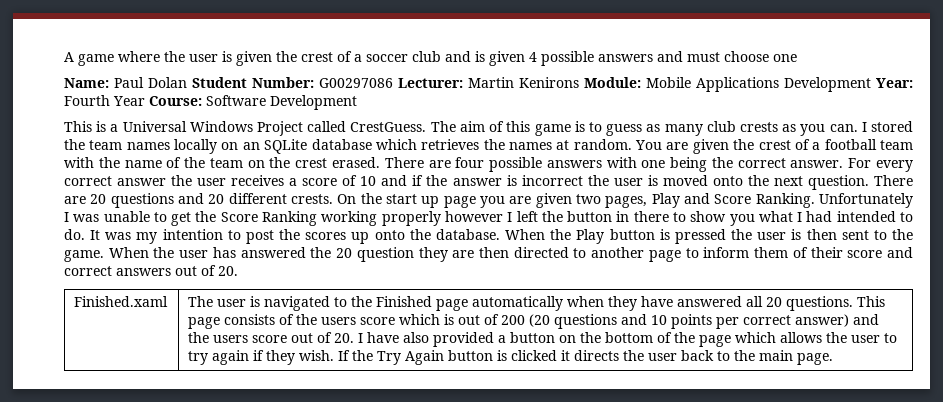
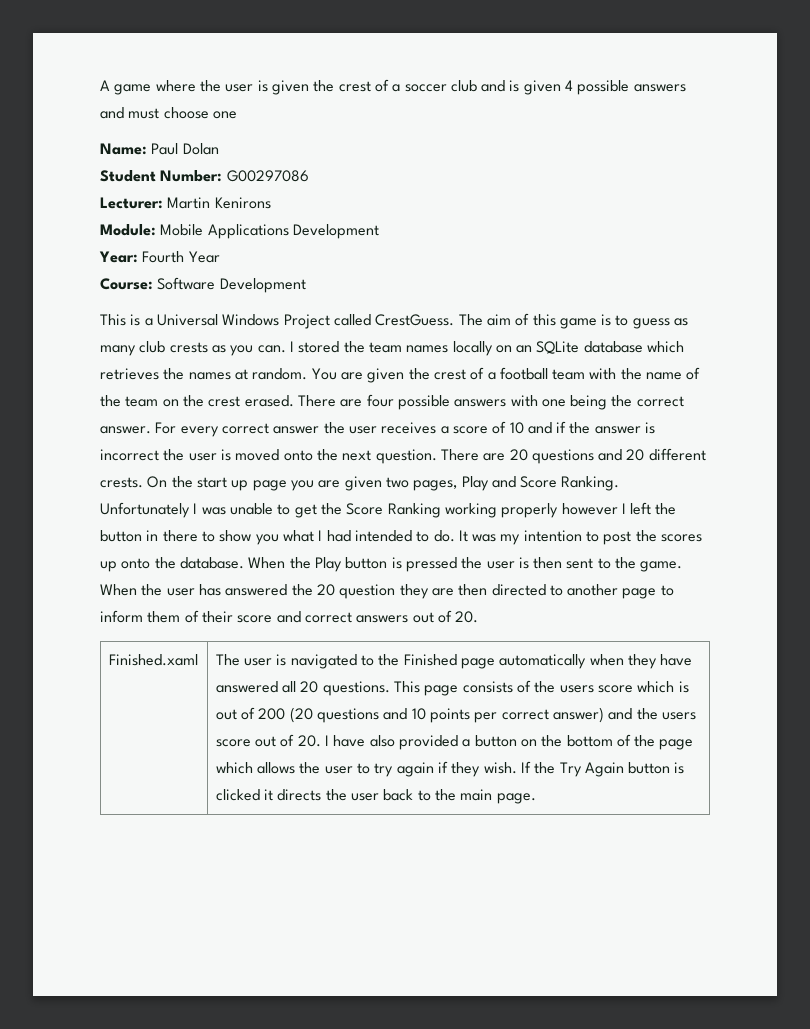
- Name: Paul Dolan Student Number: G00297086 Lecturer: Martin Kenirons Module: Mobile Applications Development Year: Fourth Year Course: Software Development
+ Name: Paul Dolan
+ Student Number: G00297086
+ Lecturer: Martin Kenirons
+ Module: Mobile Applications Development
+ Year: Fourth Year
+ Course: Software Development

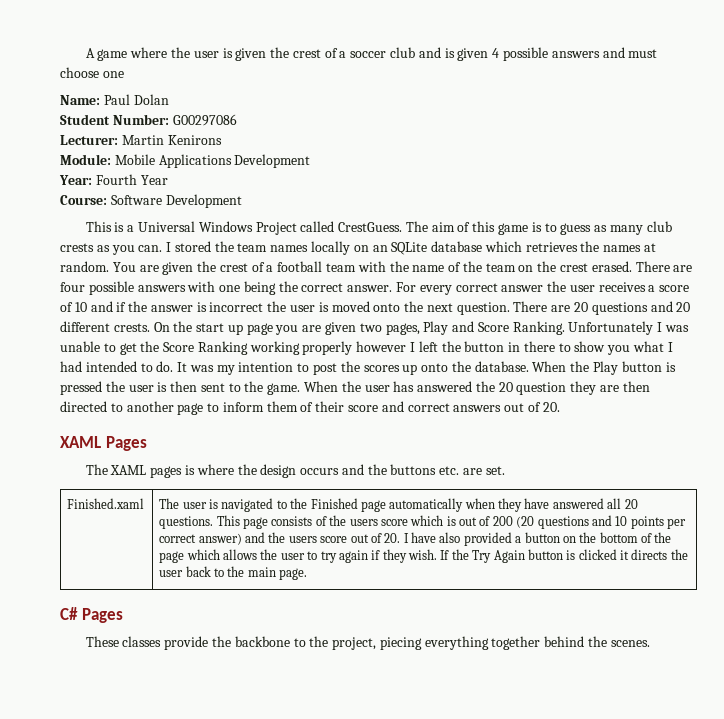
+ XAML Pages
+ The XAML pages is where the design occurs and the buttons etc. are set.
+ C# Pages
+ These classes provide the backbone to the project, piecing everything together behind the scenes.

